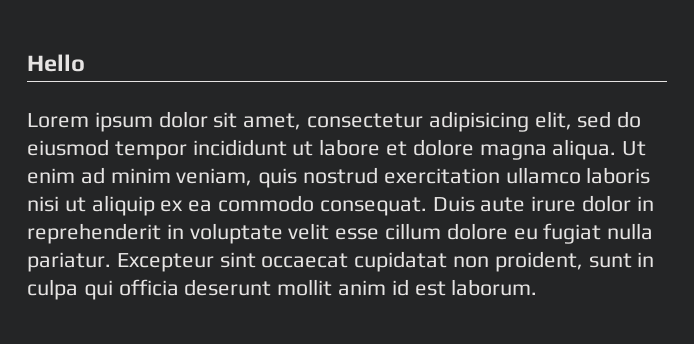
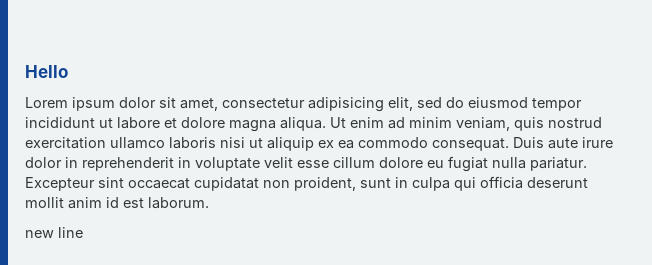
+ new line

